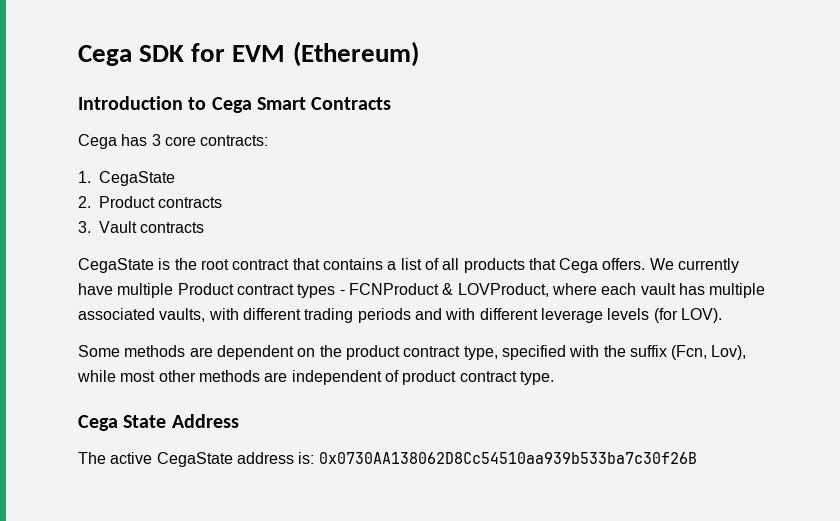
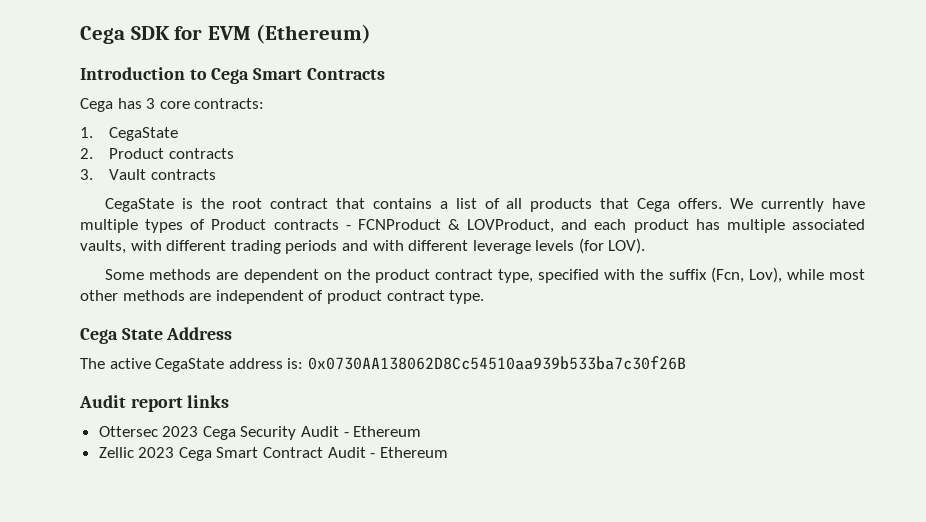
- We currently have multiple Product contract types - FCNProduct & LOVProduct, where each vault has multiple associated vaults, with different trading periods and with different leverage levels (for LOV).
+ We currently have multiple types of Product contracts - FCNProduct & LOVProduct, and each product has multiple associated vaults, with different trading periods and with different leverage levels (for LOV).
+ Audit report links
+ Ottersec 2023 Cega Security Audit - Ethereum
+ Zellic 2023 Cega Smart Contract Audit - Ethereum

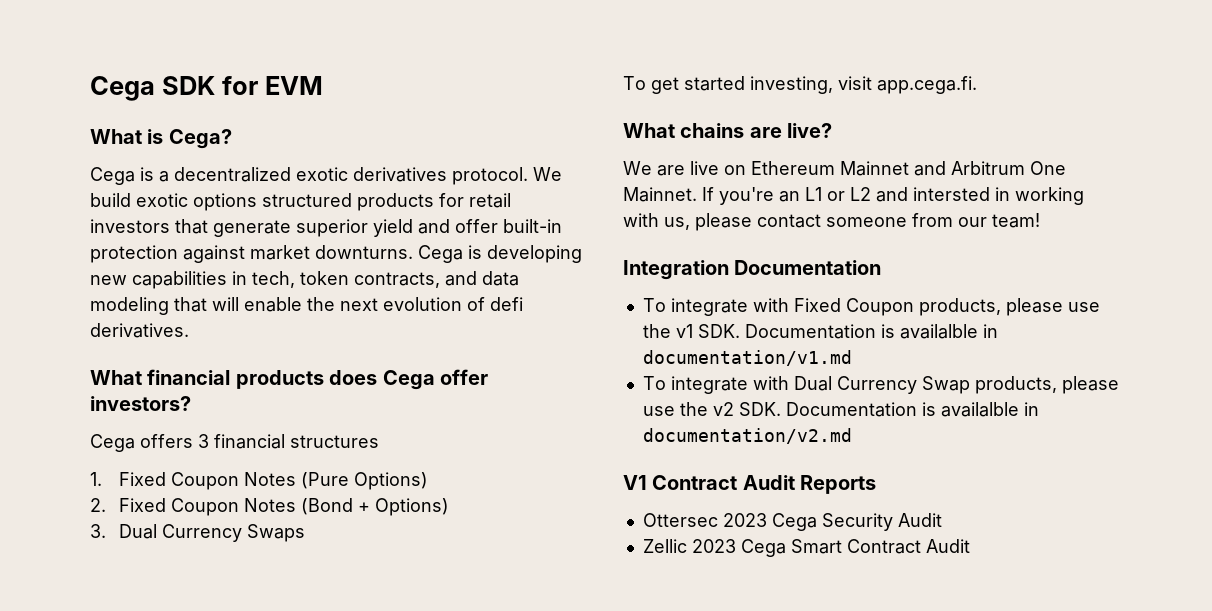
- Cega SDK for EVM (Ethereum)
- Introduction to Cega Smart Contracts
- Cega has 3 core contracts:
- 1. CegaState
- 2. Product contracts
- 3. Vault contracts
- CegaState is the root contract that contains a list of all products that Cega offers. We currently have multiple types of Product contracts - FCNProduct & LOVProduct, and each product has multiple associated vaults, with different trading periods and with different leverage levels (for LOV).
- Some methods are dependent on the product contract type, specified with the suffix (Fcn, Lov), while most other methods are independent of product contract type.
- Cega State Address
- The active CegaState address is: 0x0730AA138062D8Cc54510aa939b533ba7c30f26B
- Audit report links
+ Cega SDK for EVM
+ What is Cega?
+ Cega is a decentralized exotic derivatives protocol. We build exotic options structured products for retail investors that generate superior yield and offer built-in protection against market downturns. Cega is developing new capabilities in tech, token contracts, and data modeling that will enable the next evolution of defi derivatives.
+ What financial products does Cega offer investors?
+ Cega offers 3 financial structures
+ 1. Fixed Coupon Notes (Pure Options)
+ 2. Fixed Coupon Notes (Bond + Options)
+ 3. Dual Currency Swaps
+ To get started investing, visit app.cega.fi.
+ What chains are live?
+ We are live on Ethereum Mainnet and Arbitrum One Mainnet. If you're an L1 or L2 and intersted in working with us, please contact someone from our team!
+ Integration Documentation
+ To integrate with Fixed Coupon products, please use the v1 SDK. Documentation is availalble in documentation/v1.md
+ To integrate with Dual Currency Swap products, please use the v2 SDK. Documentation is availalble in documentation/v2.md
+ V1 Contract Audit Reports
- Ottersec 2023 Cega Security Audit - Ethereum
+ Ottersec 2023 Cega Security Audit
- Zellic 2023 Cega Smart Contract Audit - Ethereum
+ Zellic 2023 Cega Smart Contract Audit

